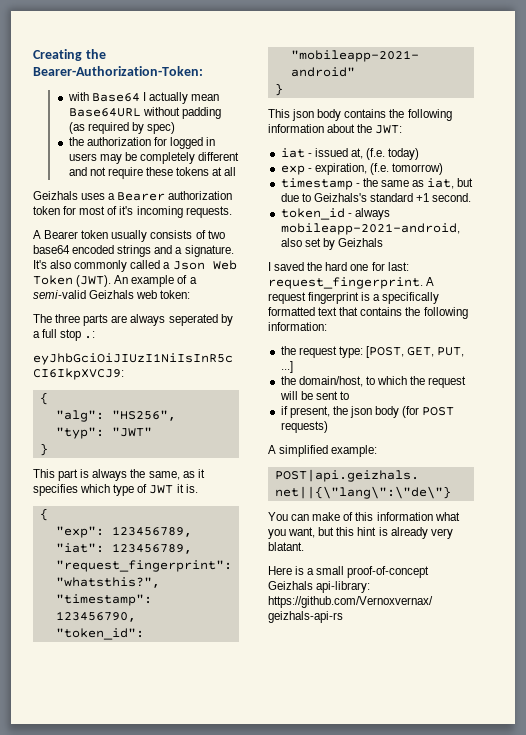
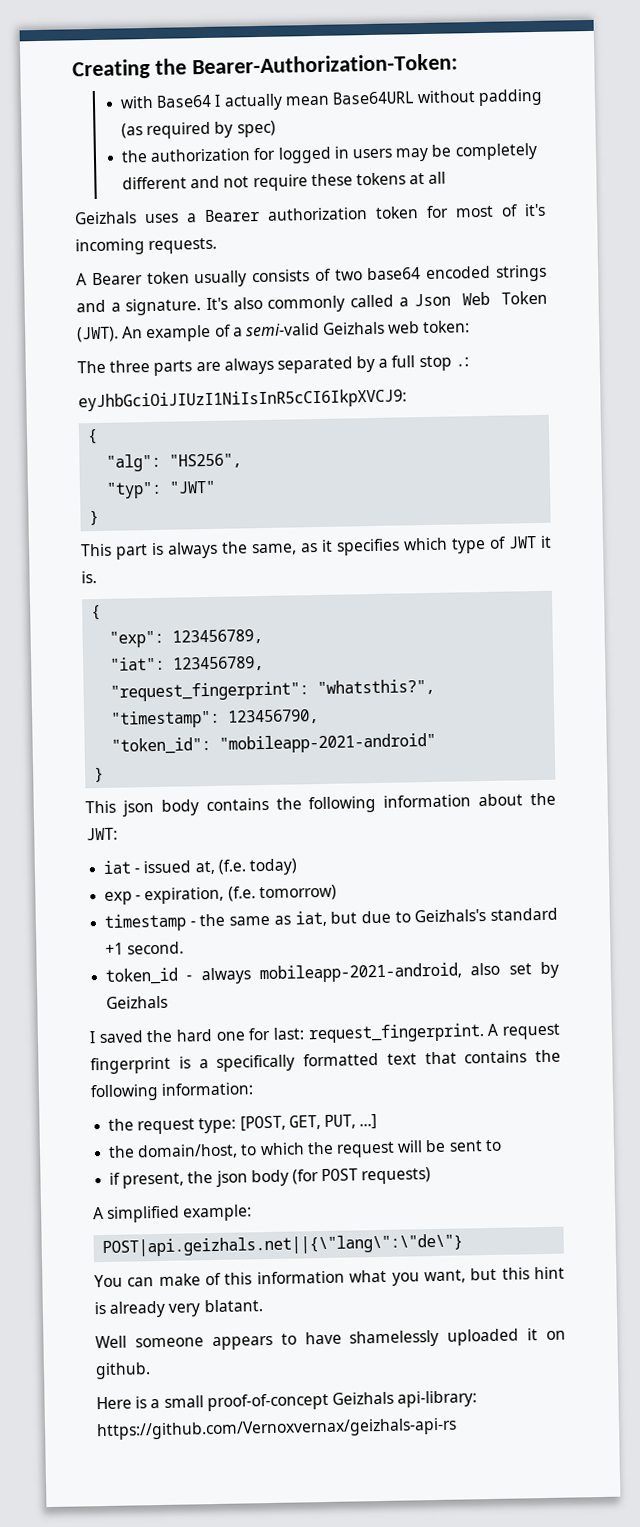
- The three parts are always seperated by a full stop .:
+ The three parts are always separated by a full stop .:
+ Well someone appears to have shamelessly uploaded it on github.

